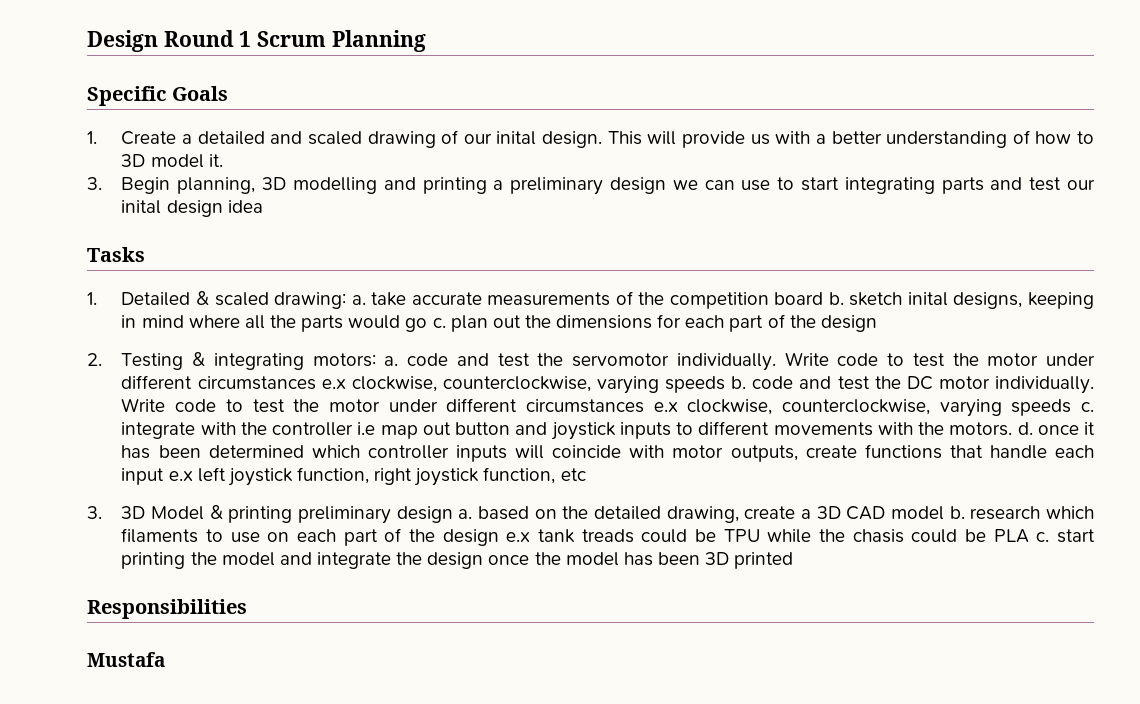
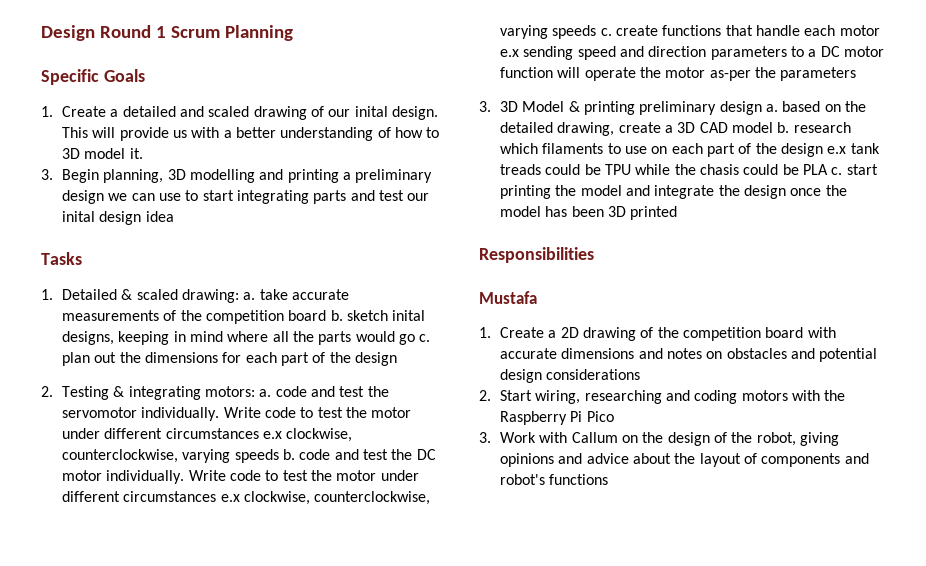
- Write code to test the motor under different circumstances e.x clockwise, counterclockwise, varying speeds c. integrate with the controller i.e map out button and joystick inputs to different movements with the motors. d. once it has been determined which controller inputs will coincide with motor outputs, create functions that handle each input e.x left joystick function, right joystick function, etc
+ Write code to test the motor under different circumstances e.x clockwise, counterclockwise, varying speeds c. create functions that handle each motor e.x sending speed and direction parameters to a DC motor function will operate the motor as-per the parameters
+ 1. Create a 2D drawing of the competition board with accurate dimensions and notes on obstacles and potential design considerations
+ 2. Start wiring, researching and coding motors with the Raspberry Pi Pico
+ 3. Work with Callum on the design of the robot, giving opinions and advice about the layout of components and robot's functions

